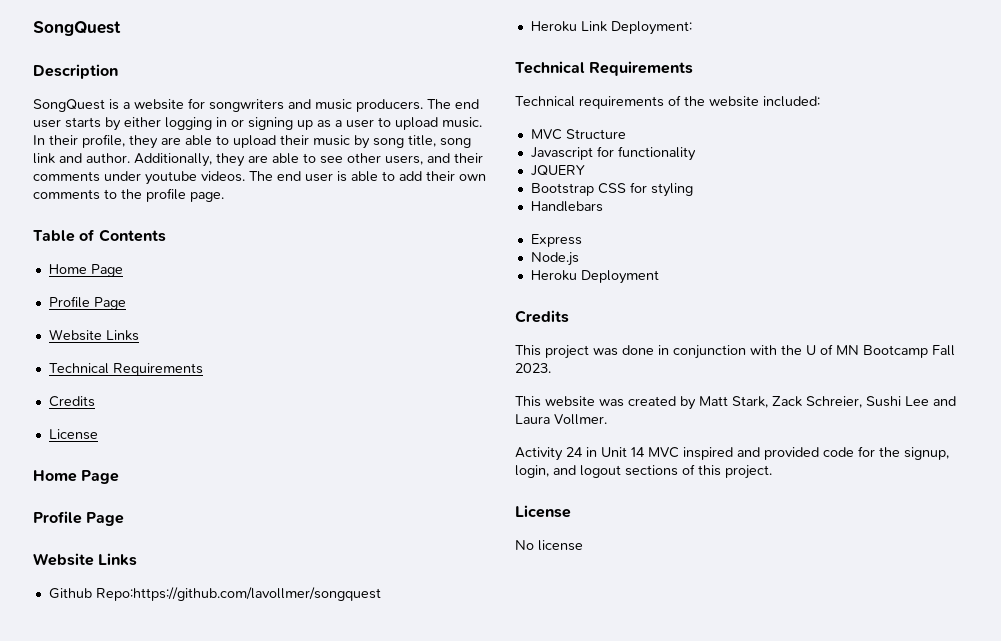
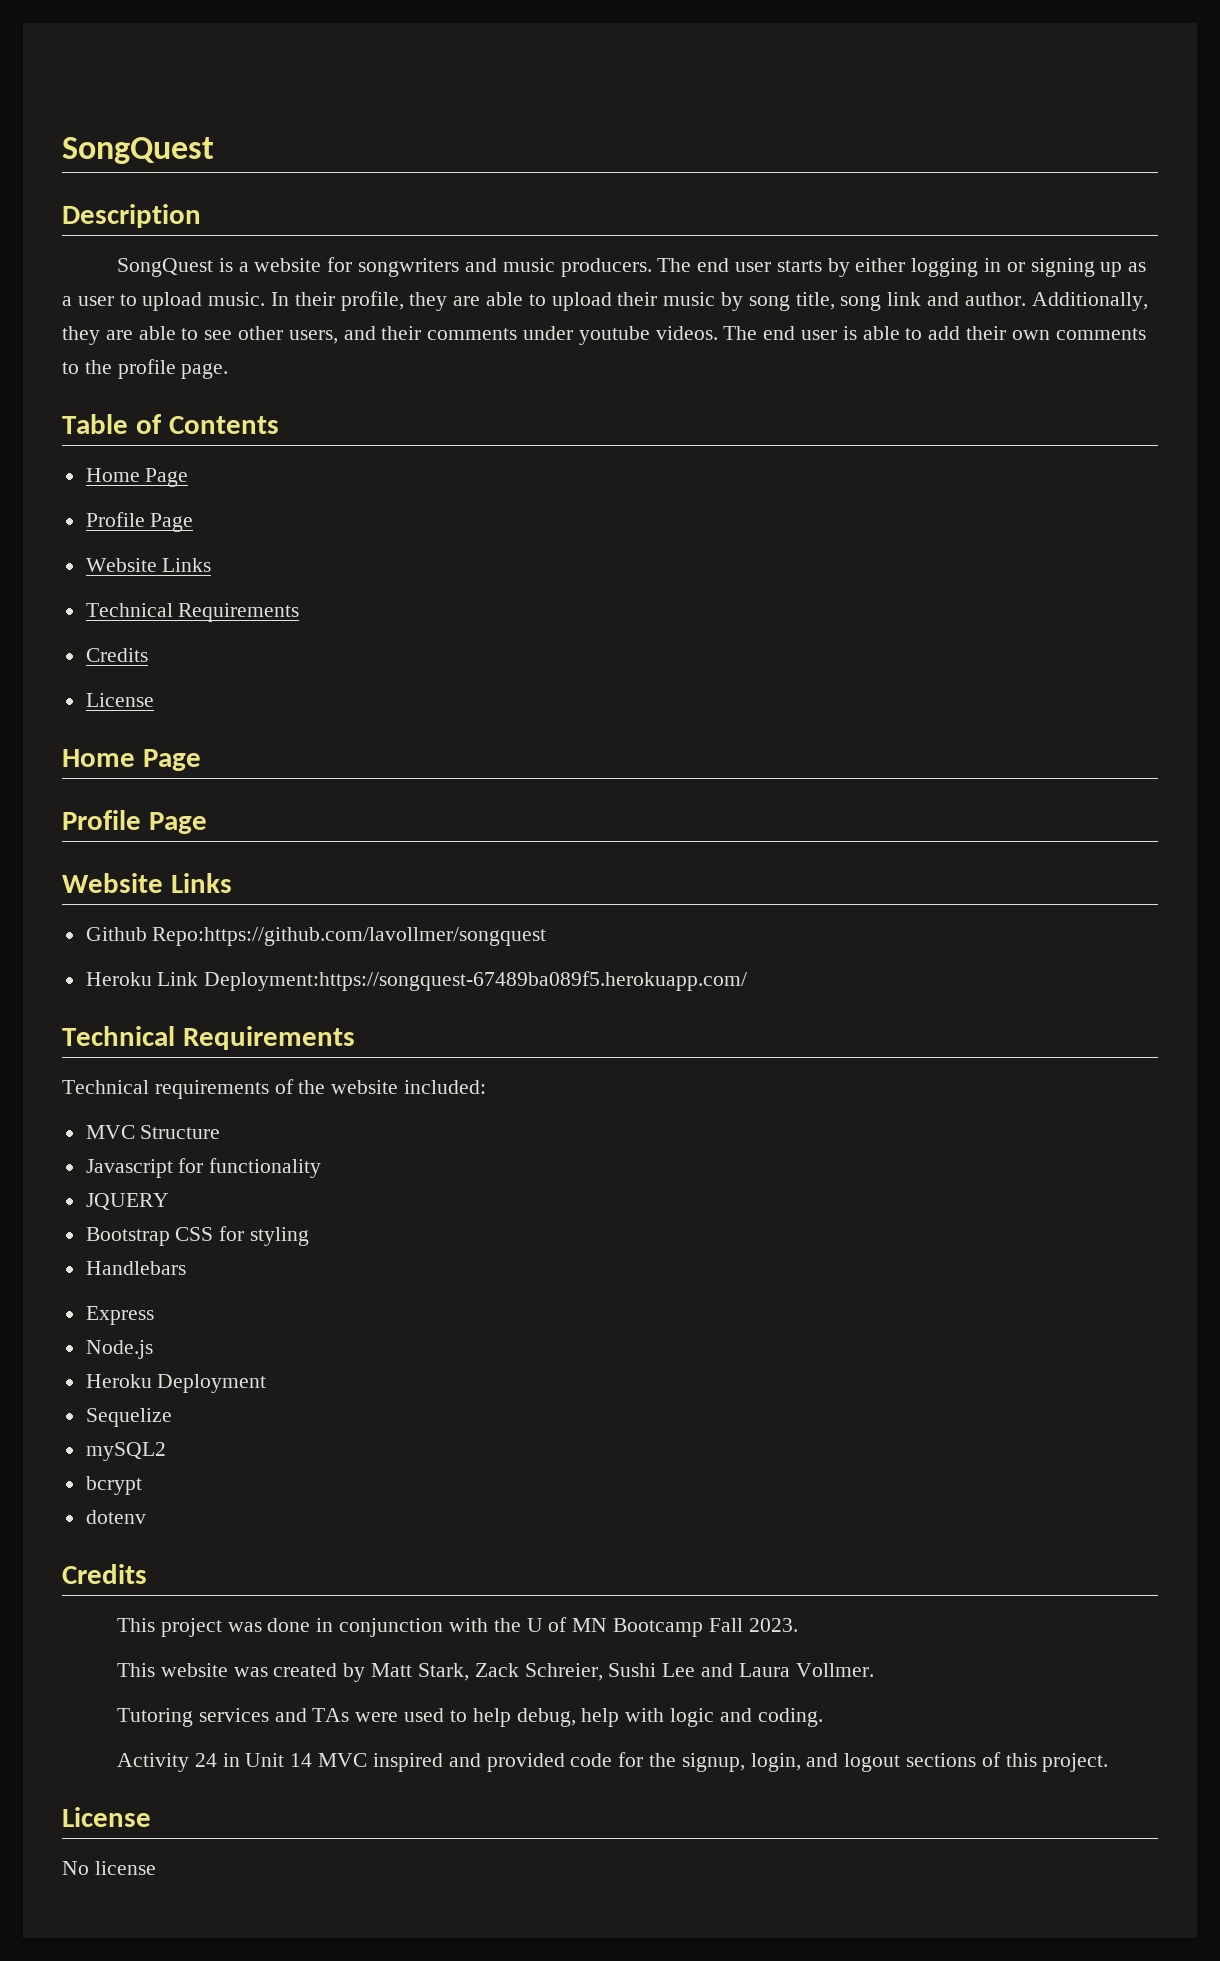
- Heroku Link Deployment:
+ Heroku Link Deployment:https://songquest-67489ba089f5.herokuapp.com/
+ Sequelize
+ mySQL2
+ bcrypt
+ dotenv
+ Tutoring services and TAs were used to help debug, help with logic and coding.

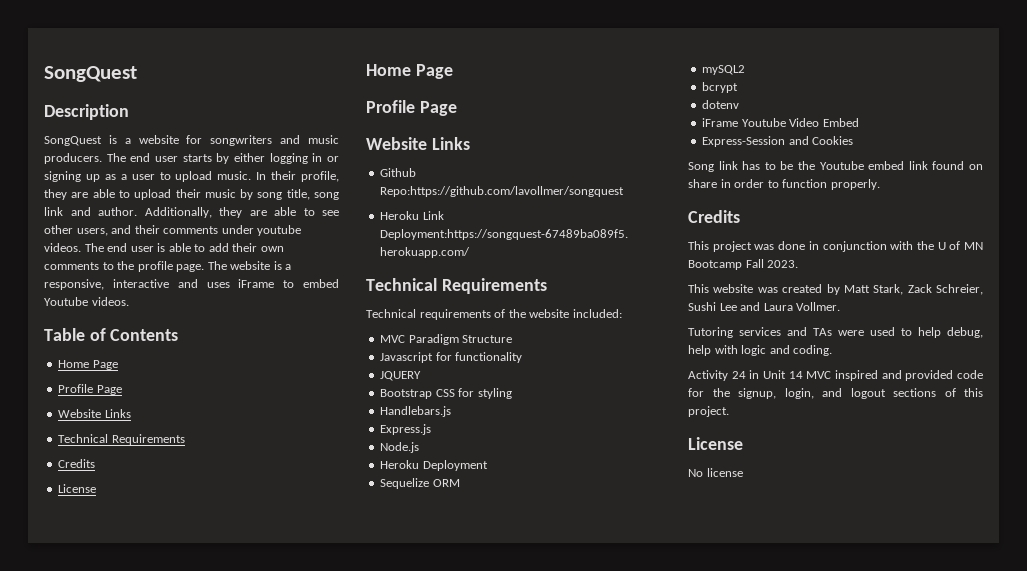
+ The website is a responsive, interactive and uses iFrame to embed Youtube videos.
- MVC Structure
+ MVC Paradigm Structure
- Handlebars
- Express
+ Handlebars.js
+ Express.js
- Sequelize
+ Sequelize ORM
+ iFrame Youtube Video Embed
+ Express-Session and Cookies
+ Song link has to be the Youtube embed link found on share in order to function properly.

